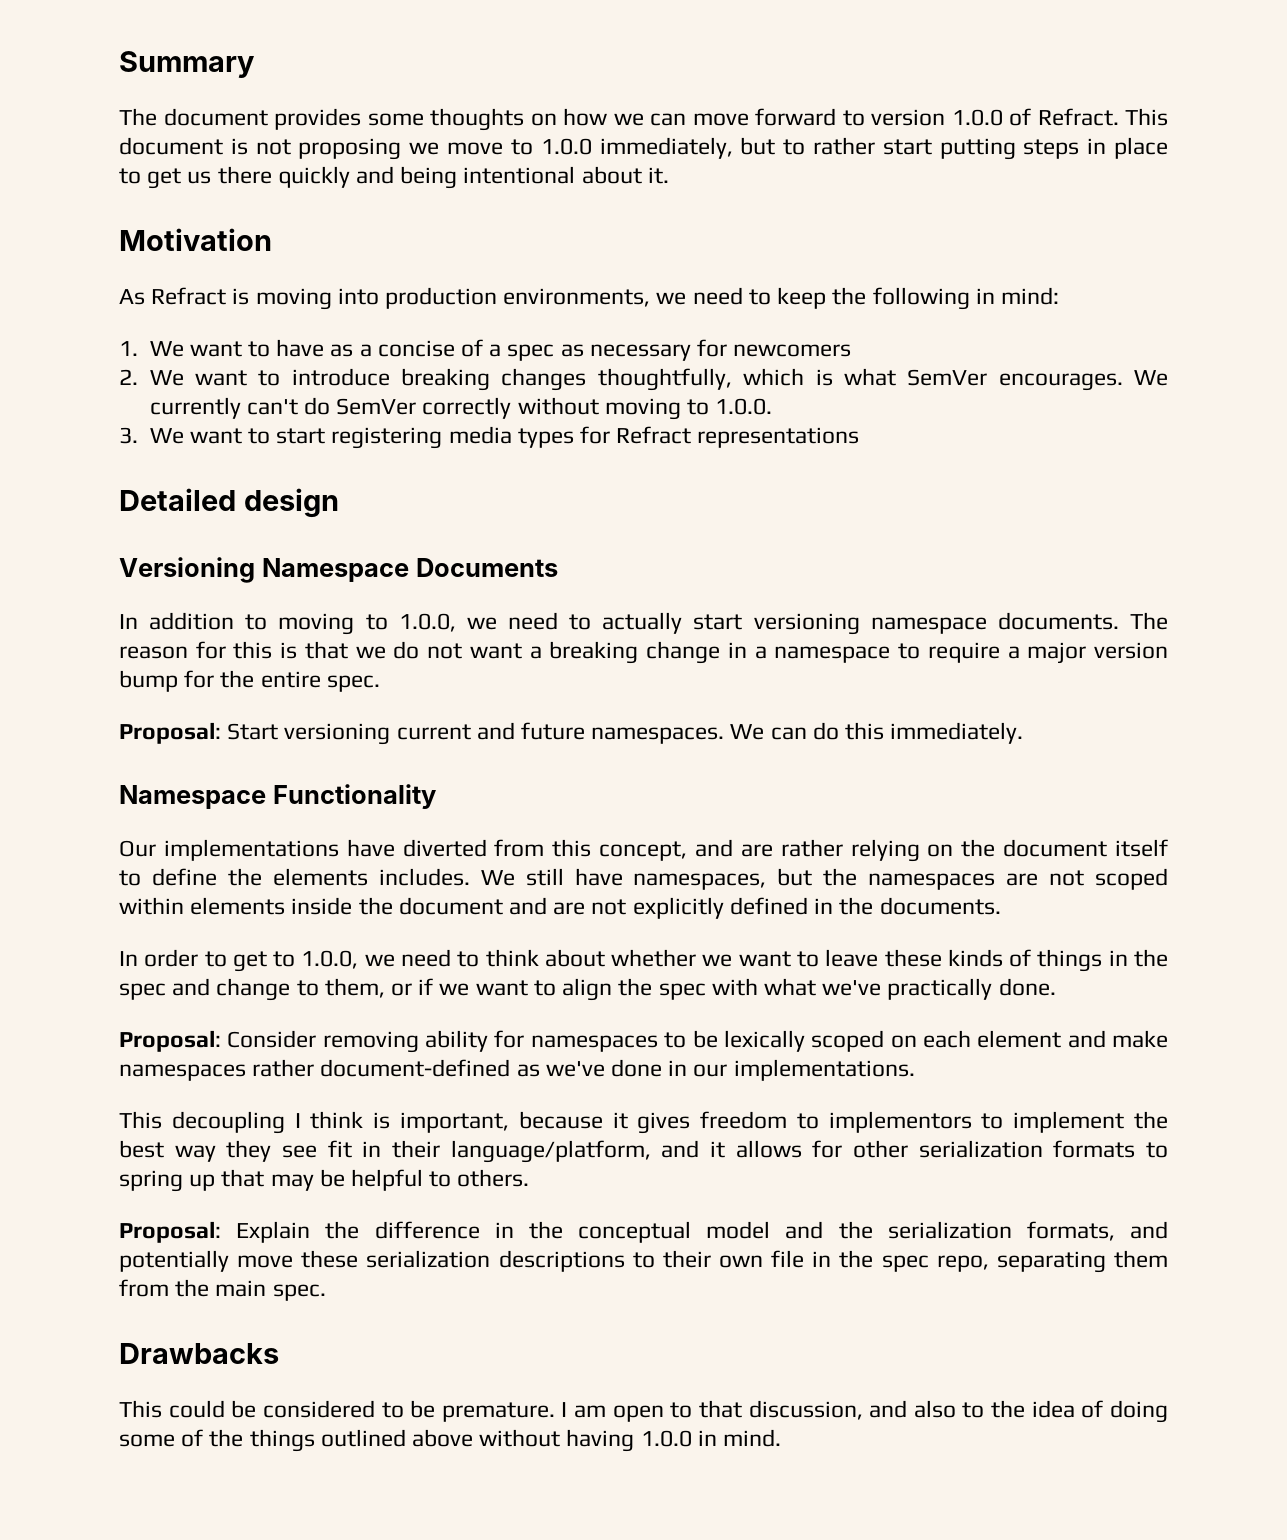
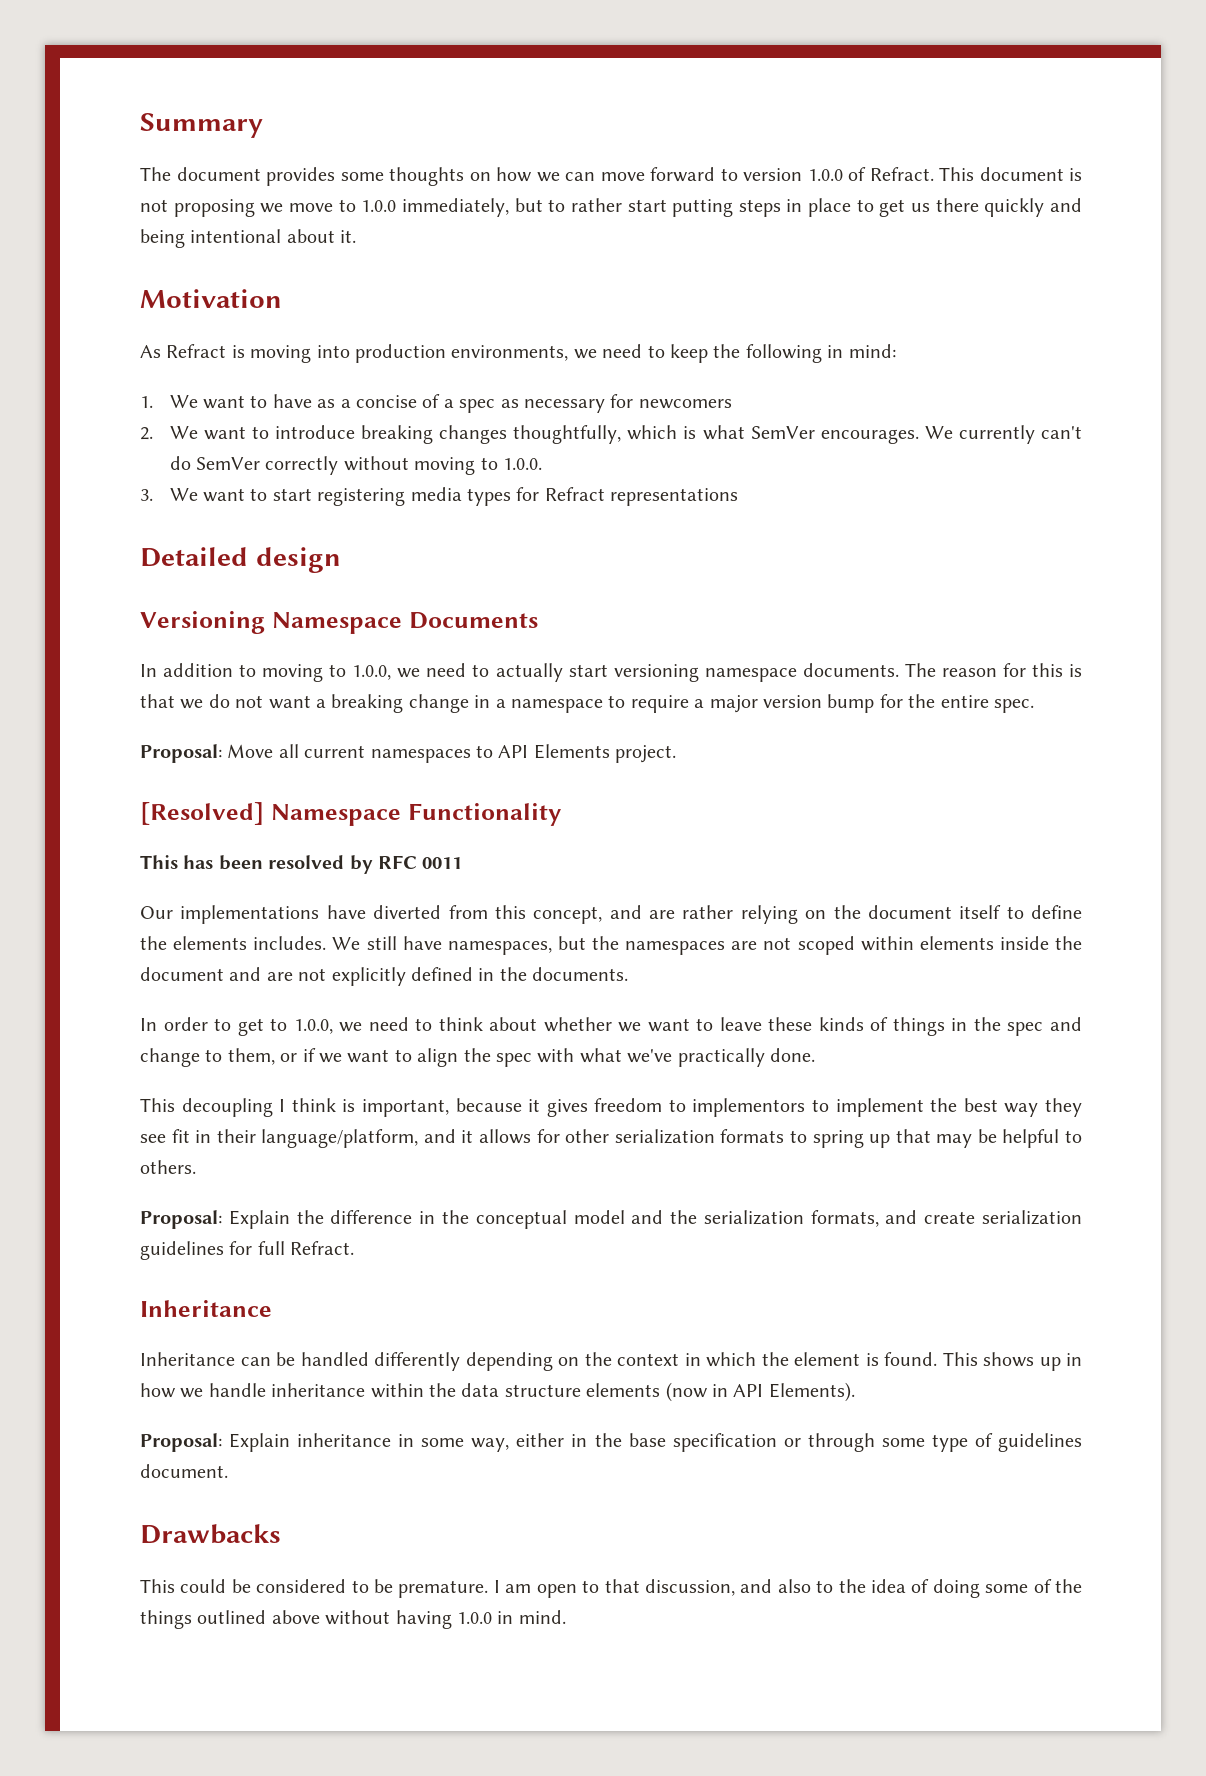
- Proposal: Start versioning current and future namespaces. We can do this immediately.
- Namespace Functionality
+ Proposal: Move all current namespaces to API Elements project.
+ [Resolved] Namespace Functionality
+ This has been resolved by RFC 0011
- Proposal: Consider removing ability for namespaces to be lexically scoped on each element and make namespaces rather document-defined as we've done in our implementations.
- Proposal: Explain the difference in the conceptual model and the serialization formats, and potentially move these serialization descriptions to their own file in the spec repo, separating them from the main spec.
+ Proposal: Explain the difference in the conceptual model and the serialization formats, and create serialization guidelines for full Refract.
+ Inheritance
+ Inheritance can be handled differently depending on the context in which the element is found. This shows up in how we handle inheritance within the data structure elements (now in API Elements).
+ Proposal: Explain inheritance in some way, either in the base specification or through some type of guidelines document.

